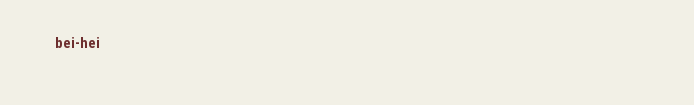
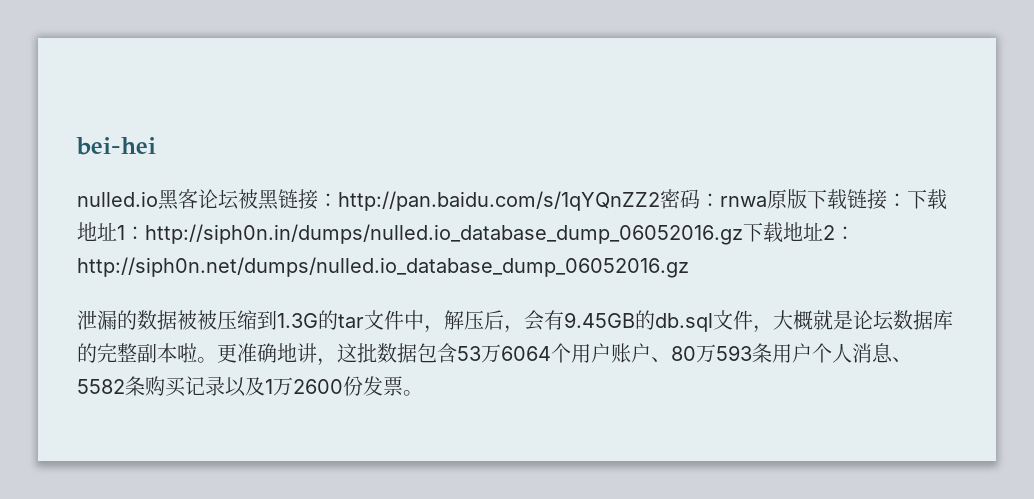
+ nulled.io黑客论坛被黑链接：http://pan.baidu.com/s/1qYQnZZ2密码：rnwa原版下载链接：下载地址1：http://siph0n.in/dumps/nulled.io_database_dump_06052016.gz下载地址2：http://siph0n.net/dumps/nulled.io_database_dump_06052016.gz
+ 泄漏的数据被被压缩到1.3G的tar文件中，解压后，会有9.45GB的db.sql文件，大概就是论坛数据库的完整副本啦。更准确地讲，这批数据包含53万6064个用户账户、80万593条用户个人消息、5582条购买记录以及1万2600份发票。

